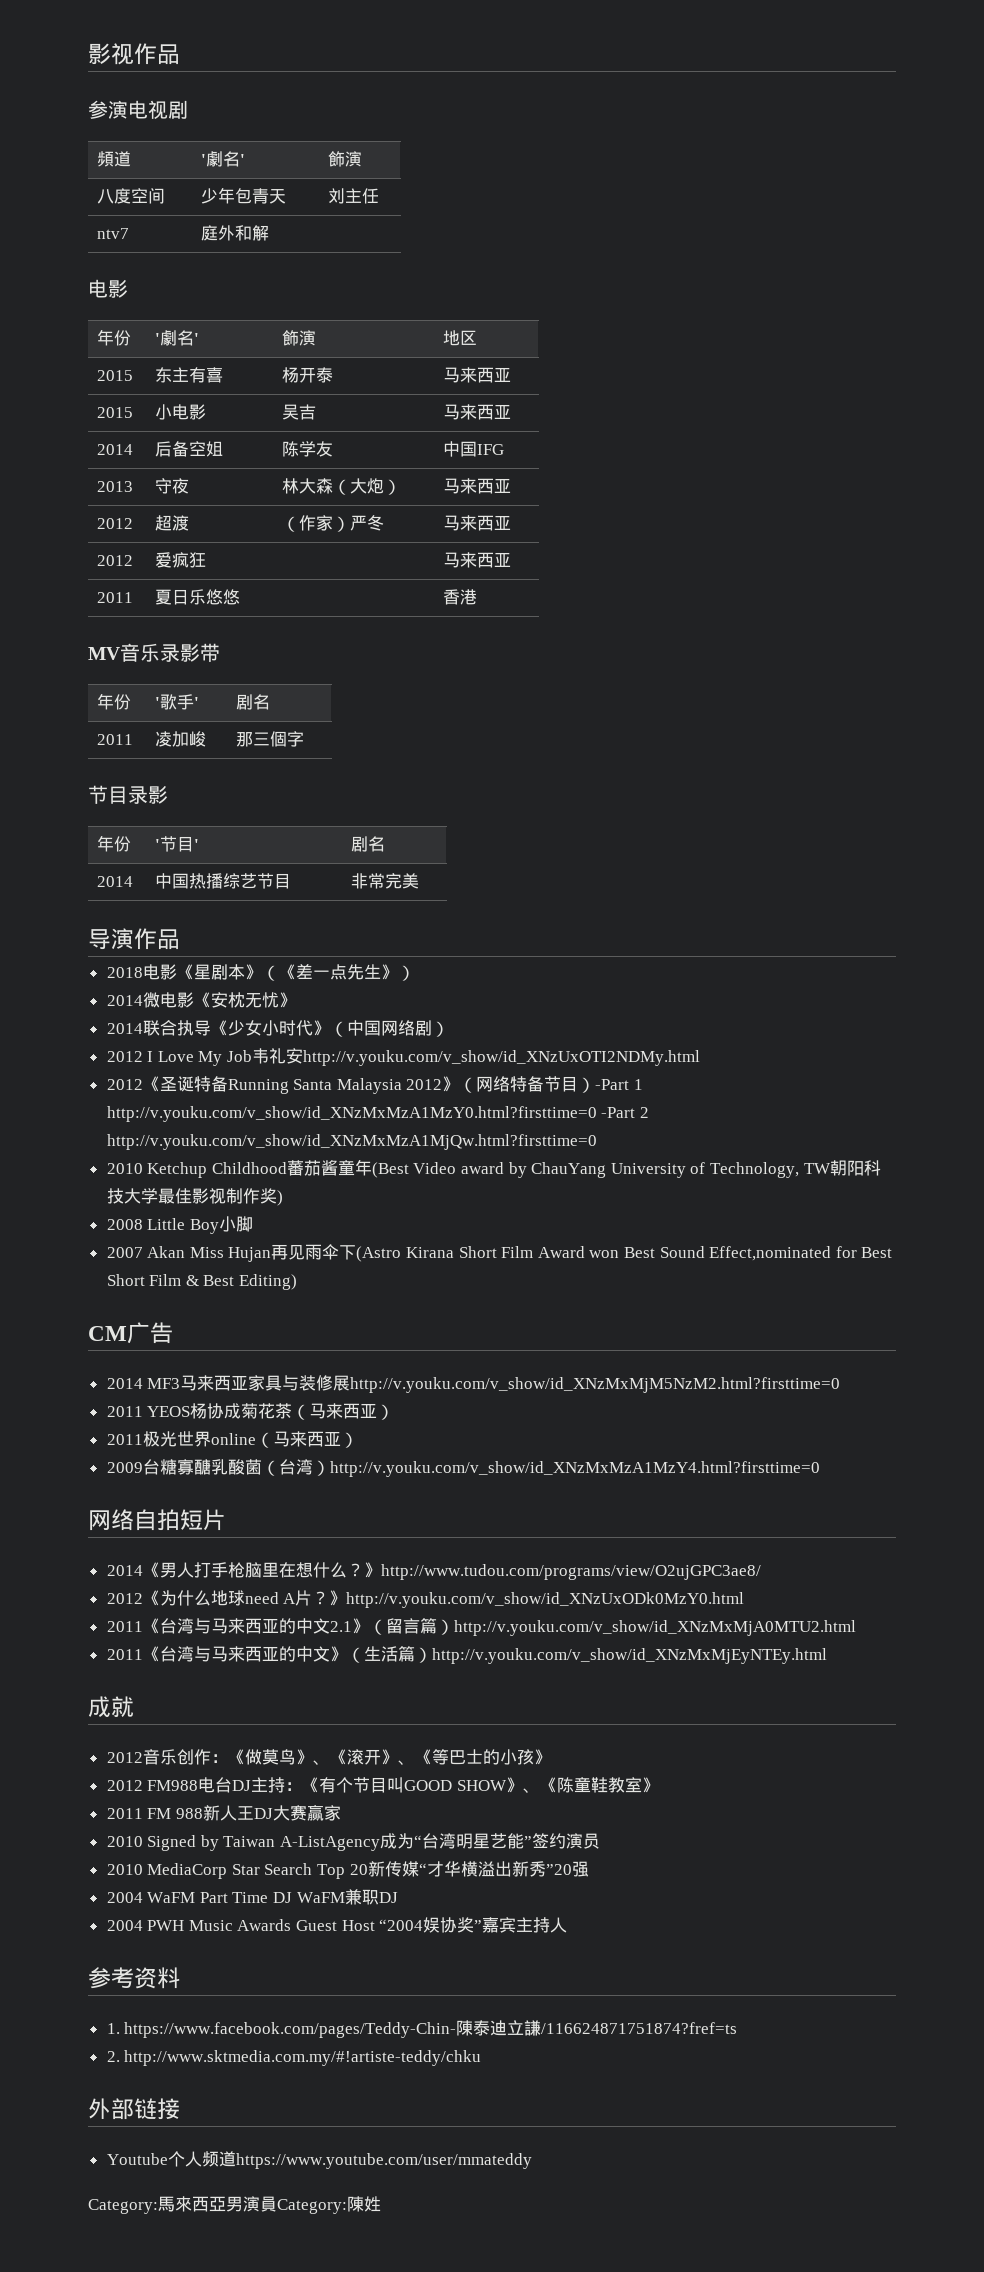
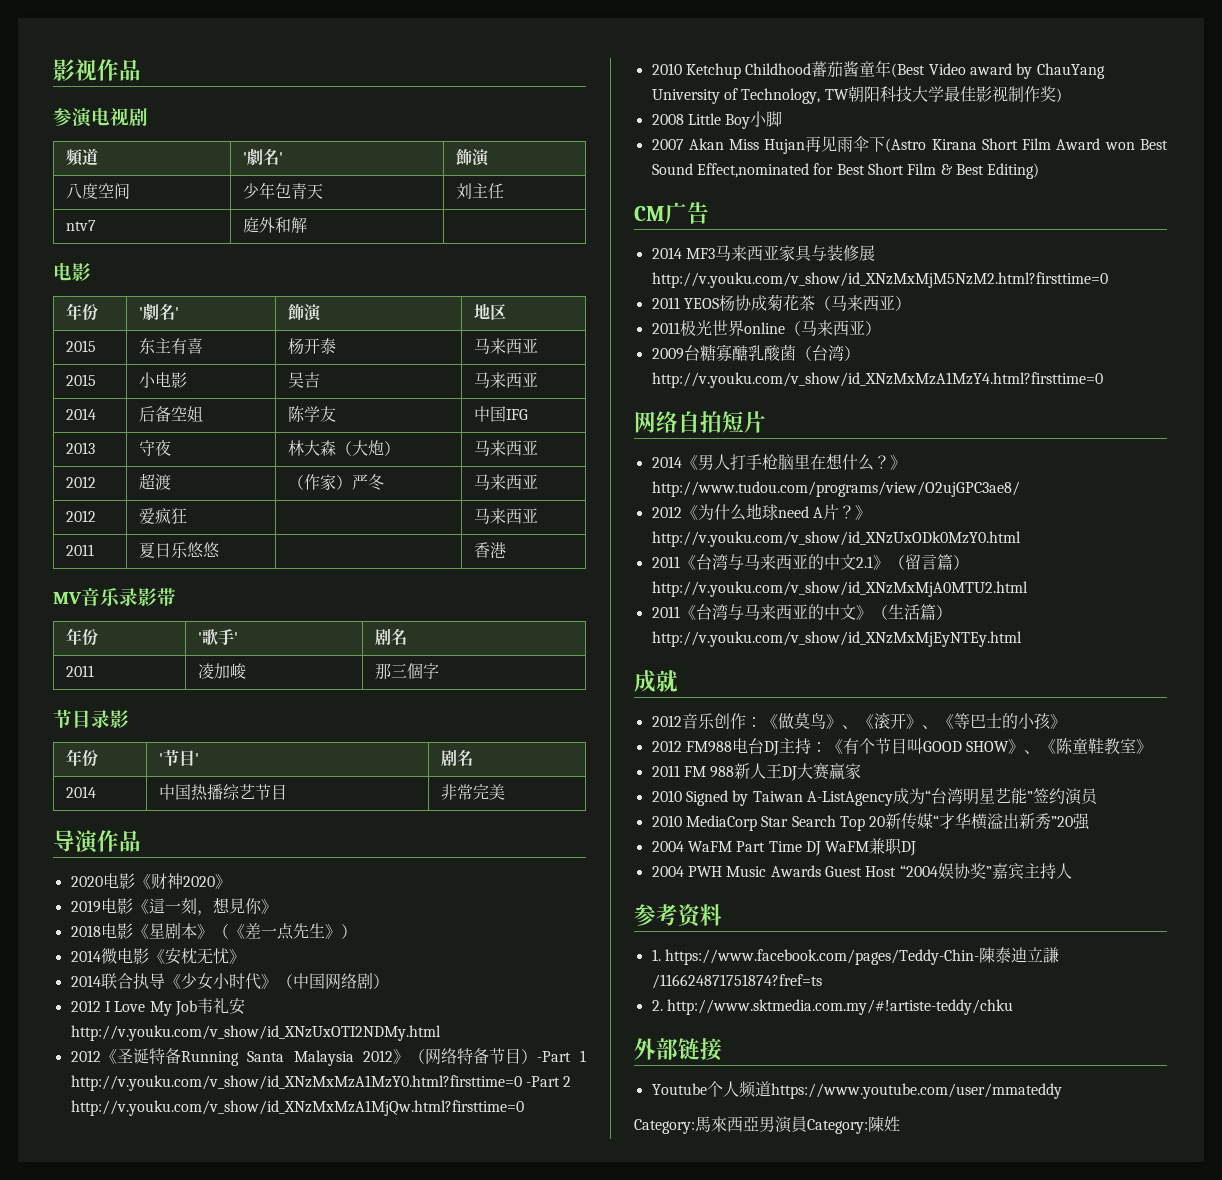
+ 2020电影《财神2020》
+ 2019电影《這一刻，想見你》

